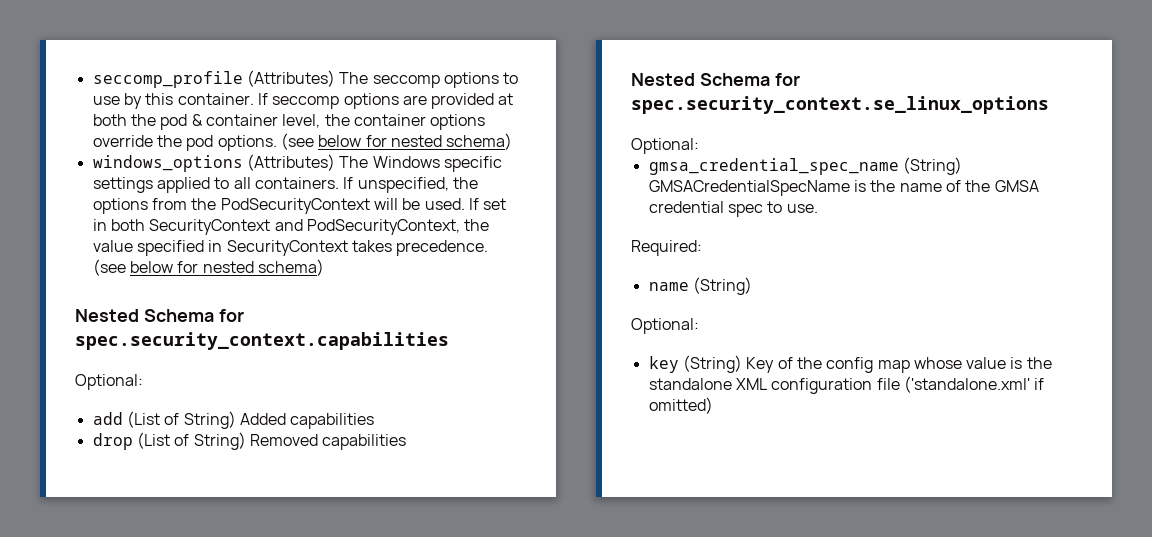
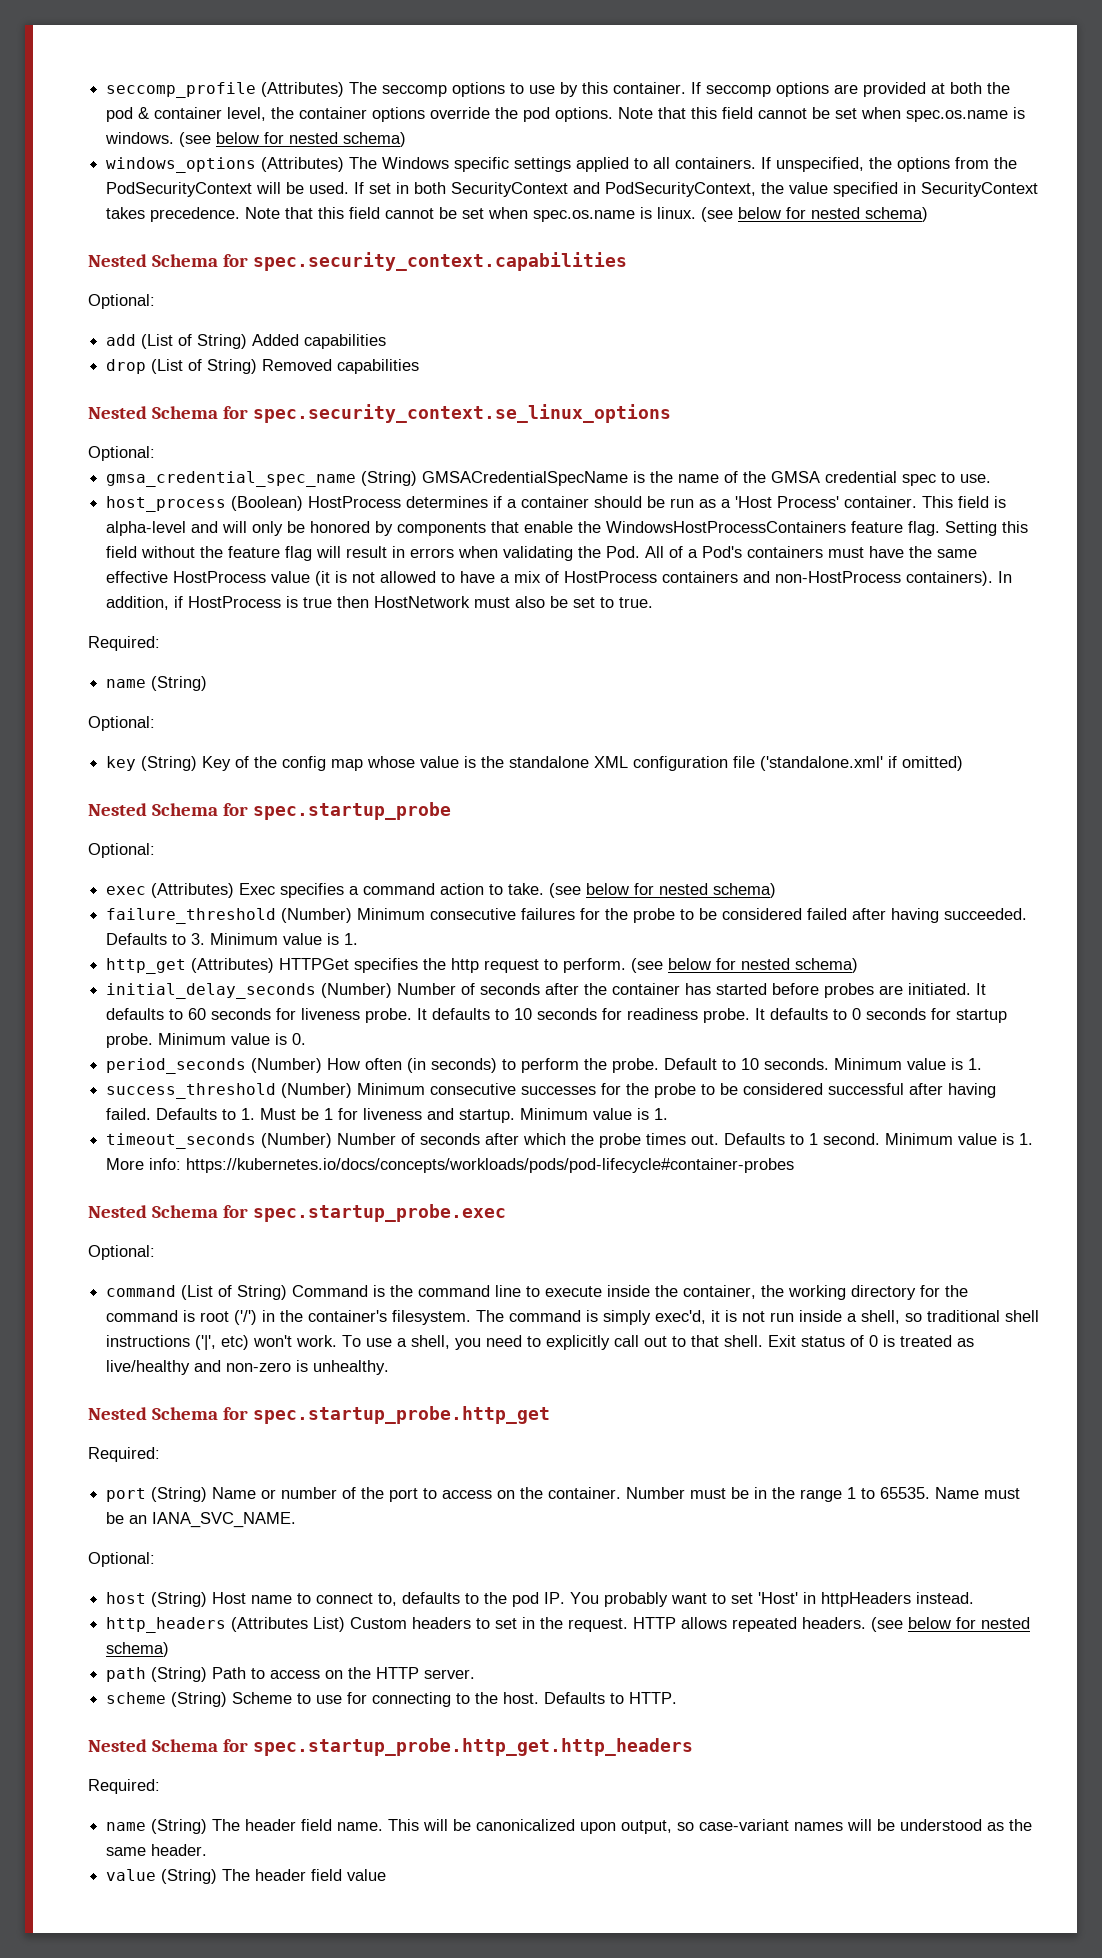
+ Note that this field cannot be set when spec.os.name is windows.
+ Note that this field cannot be set when spec.os.name is linux.
+ host_process (Boolean) HostProcess determines if a container should be run as a 'Host Process' container. This field is alpha-level and will only be honored by components that enable the WindowsHostProcessContainers feature flag. Setting this field without the feature flag will result in errors when validating the Pod. All of a Pod's containers must have the same effective HostProcess value (it is not allowed to have a mix of HostProcess containers and non-HostProcess containers). In addition, if HostProcess is true then HostNetwork must also be set to true.
+ Nested Schema for spec.startup_probe
+ Optional:
+ exec (Attributes) Exec specifies a command action to take. (see below for nested schema)
+ failure_threshold (Number) Minimum consecutive failures for the probe to be considered failed after having succeeded. Defaults to 3. Minimum value is 1.
+ http_get (Attributes) HTTPGet specifies the http request to perform. (see below for nested schema)
+ initial_delay_seconds (Number) Number of seconds after the container has started before probes are initiated. It defaults to 60 seconds for liveness probe. It defaults to 10 seconds for readiness probe. It defaults to 0 seconds for startup probe. Minimum value is 0.
+ period_seconds (Number) How often (in seconds) to perform the probe. Default to 10 seconds. Minimum value is 1.
+ success_threshold (Number) Minimum consecutive successes for the probe to be considered successful after having failed. Defaults to 1. Must be 1 for liveness and startup. Minimum value is 1.
+ timeout_seconds (Number) Number of seconds after which the probe times out. Defaults to 1 second. Minimum value is 1. More info: https://kubernetes.io/docs/concepts/workloads/pods/pod-lifecycle#container-probes
+ Nested Schema for spec.startup_probe.exec
+ Optional:
+ command (List of String) Command is the command line to execute inside the container, the working directory for the command is root ('/') in the container's filesystem. The command is simply exec'd, it is not run inside a shell, so traditional shell instructions ('|', etc) won't work. To use a shell, you need to explicitly call out to that shell. Exit status of 0 is treated as live/healthy and non-zero is unhealthy.
+ Nested Schema for spec.startup_probe.http_get
+ Required:
+ port (String) Name or number of the port to access on the container. Number must be in the range 1 to 65535. Name must be an IANA_SVC_NAME.
+ Optional:
+ host (String) Host name to connect to, defaults to the pod IP. You probably want to set 'Host' in httpHeaders instead.
+ http_headers (Attributes List) Custom headers to set in the request. HTTP allows repeated headers. (see below for nested schema)
+ path (String) Path to access on the HTTP server.
+ scheme (String) Scheme to use for connecting to the host. Defaults to HTTP.
+ Nested Schema for spec.startup_probe.http_get.http_headers
+ Required:
+ name (String) The header field name. This will be canonicalized upon output, so case-variant names will be understood as the same header.
+ value (String) The header field value

